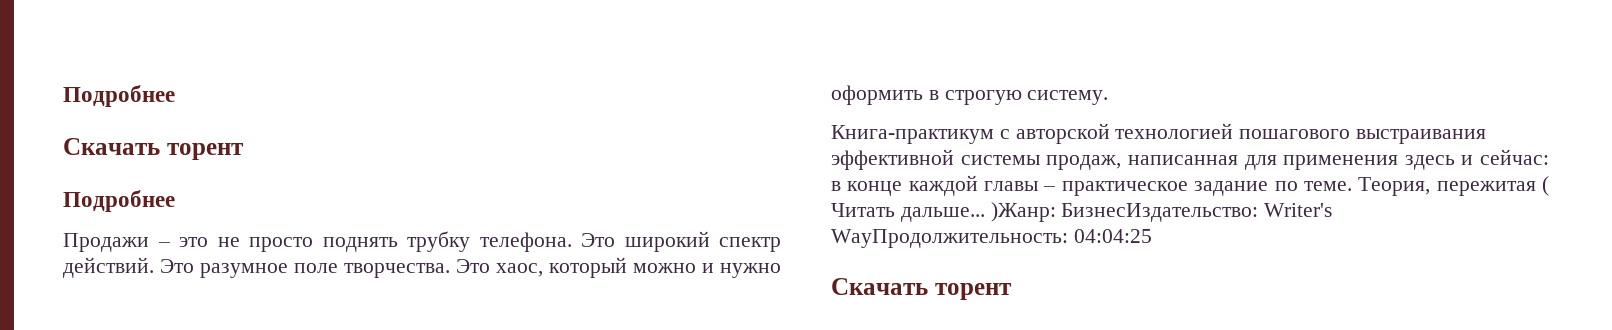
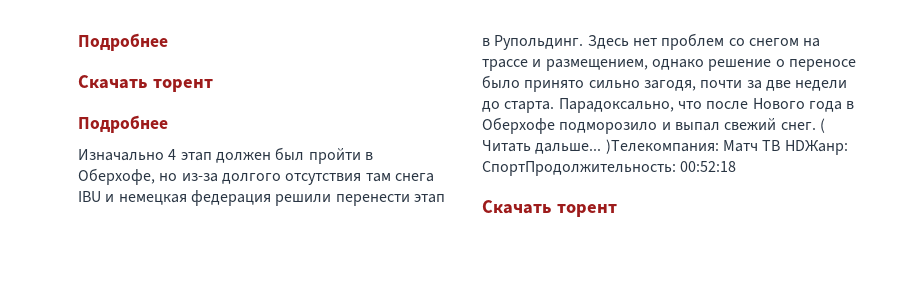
- Продажи – это не просто поднять трубку телефона. Это широкий спектр действий. Это разумное поле творчества. Это хаос, который можно и нужно оформить в строгую систему.
- Книга-практикум с авторской технологией пошагового выстраивания эффективной системы продаж, написанная для применения здесь и сейчас: в конце каждой главы – практическое задание по теме. Теория, пережитая ( Читать дальше... )Жанр: БизнесИздательство: Writer's WayПродолжительность: 04:04:25
+ Изначально 4 этап должен был пройти в Оберхофе, но из-за долгого отсутствия там снега IBU и немецкая федерация решили перенести этап в Рупольдинг. Здесь нет проблем со снегом на трассе и размещением, однако решение о переносе было принято сильно загодя, почти за две недели до старта. Парадоксально, что после Нового года в Оберхофе подморозило и выпал свежий снег. ( Читать дальше... )Телекомпания: Матч ТВ HDЖанр: СпортПродолжительность: 00:52:18

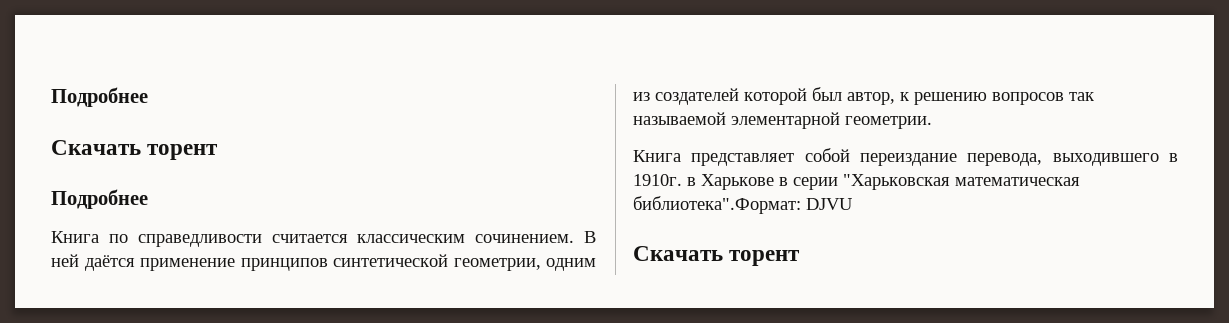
- Изначально 4 этап должен был пройти в Оберхофе, но из-за долгого отсутствия там снега IBU и немецкая федерация решили перенести этап в Рупольдинг. Здесь нет проблем со снегом на трассе и размещением, однако решение о переносе было принято сильно загодя, почти за две недели до старта. Парадоксально, что после Нового года в Оберхофе подморозило и выпал свежий снег. ( Читать дальше... )Телекомпания: Матч ТВ HDЖанр: СпортПродолжительность: 00:52:18
+ Книга по справедливости считается классическим сочинением. В ней даётся применение принципов синтетической геометрии, одним из создателей которой был автор, к решению вопросов так называемой элементарной геометрии.
+ Книга представляет собой переиздание перевода, выходившего в 1910г. в Харькове в серии "Харьковская математическая библиотека".Формат: DJVU

